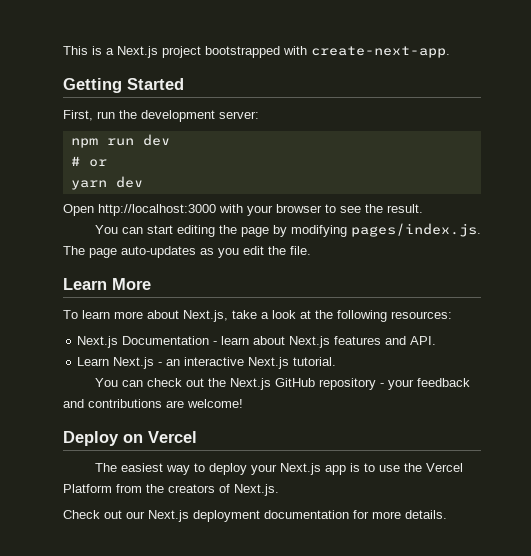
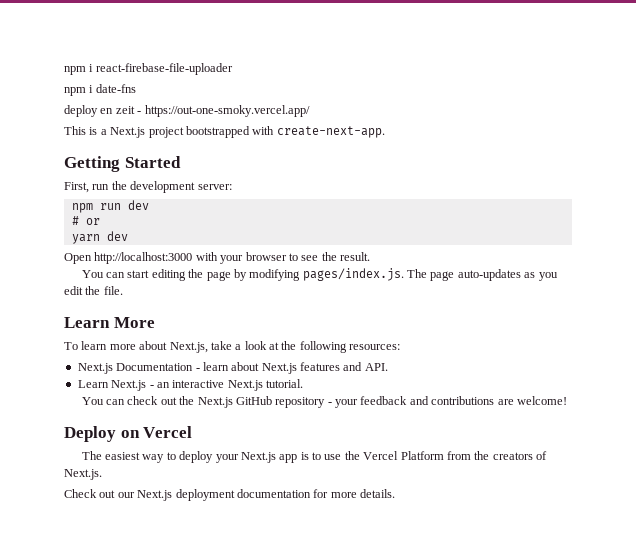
+ npm i react-firebase-file-uploader
+ npm i date-fns
+ deploy en zeit - https://out-one-smoky.vercel.app/

